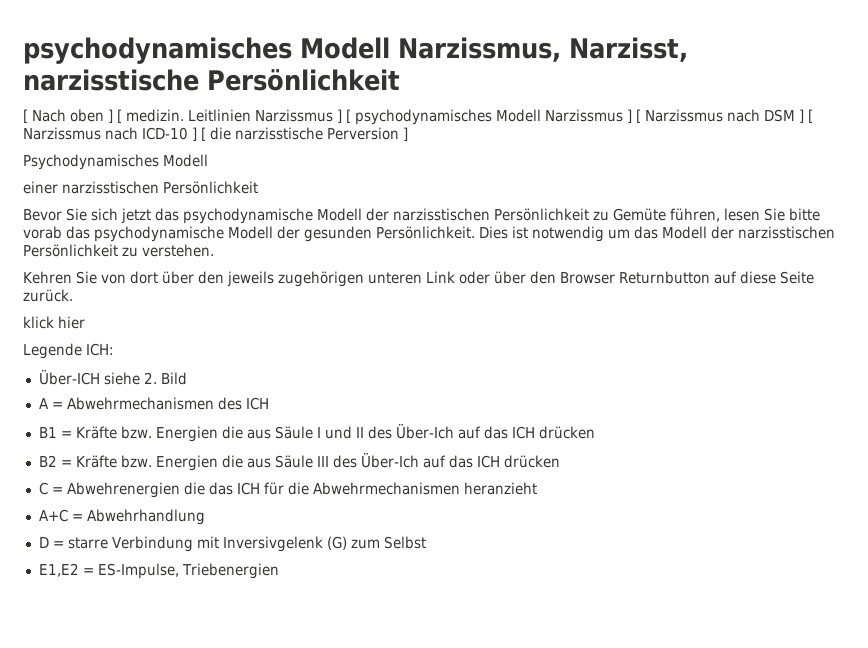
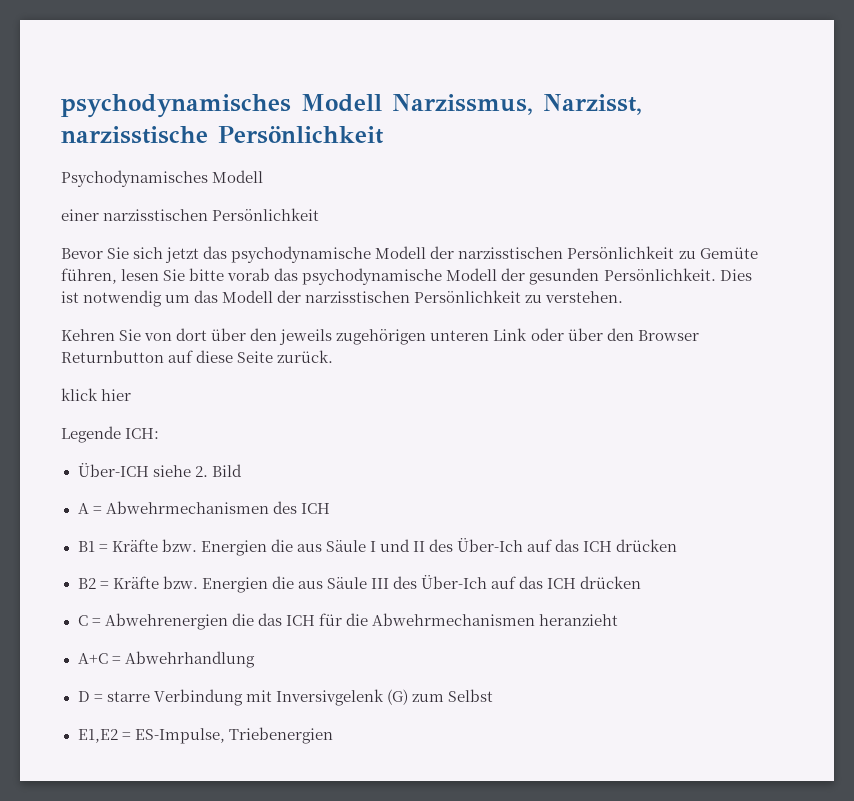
- [ Nach oben ] [ medizin. Leitlinien Narzissmus ] [ psychodynamisches Modell Narzissmus ] [ Narzissmus nach DSM ] [ Narzissmus nach ICD-10 ] [ die narzisstische Perversion ]

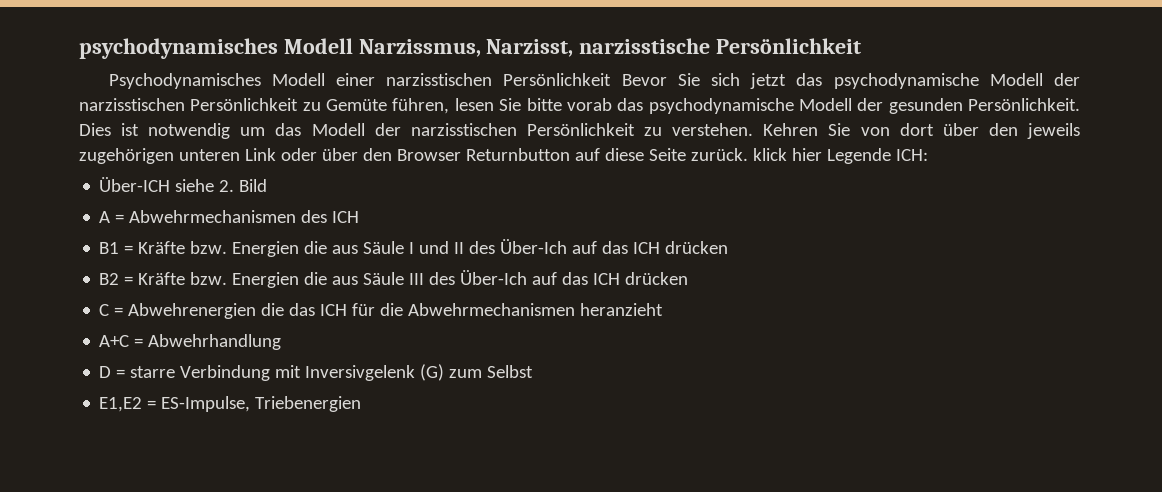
- Psychodynamisches Modell
- einer narzisstischen Persönlichkeit
- Bevor Sie sich jetzt das psychodynamische Modell der narzisstischen Persönlichkeit zu Gemüte führen, lesen Sie bitte vorab das psychodynamische Modell der gesunden Persönlichkeit.
+ Psychodynamisches Modell einer narzisstischen Persönlichkeit Bevor Sie sich jetzt das psychodynamische Modell der narzisstischen Persönlichkeit zu Gemüte führen, lesen Sie bitte vorab das psychodynamische Modell der gesunden Persönlichkeit.
- Dies ist notwendig um das Modell der narzisstischen Persönlichkeit zu verstehen.
- Kehren Sie von dort über den jeweils zugehörigen unteren Link oder über den Browser Returnbutton auf diese Seite zurück.
- klick hier
- Legende ICH:
+ Dies ist notwendig um das Modell der narzisstischen Persönlichkeit zu verstehen. Kehren Sie von dort über den jeweils zugehörigen unteren Link oder über den Browser Returnbutton auf diese Seite zurück. klick hier Legende ICH:

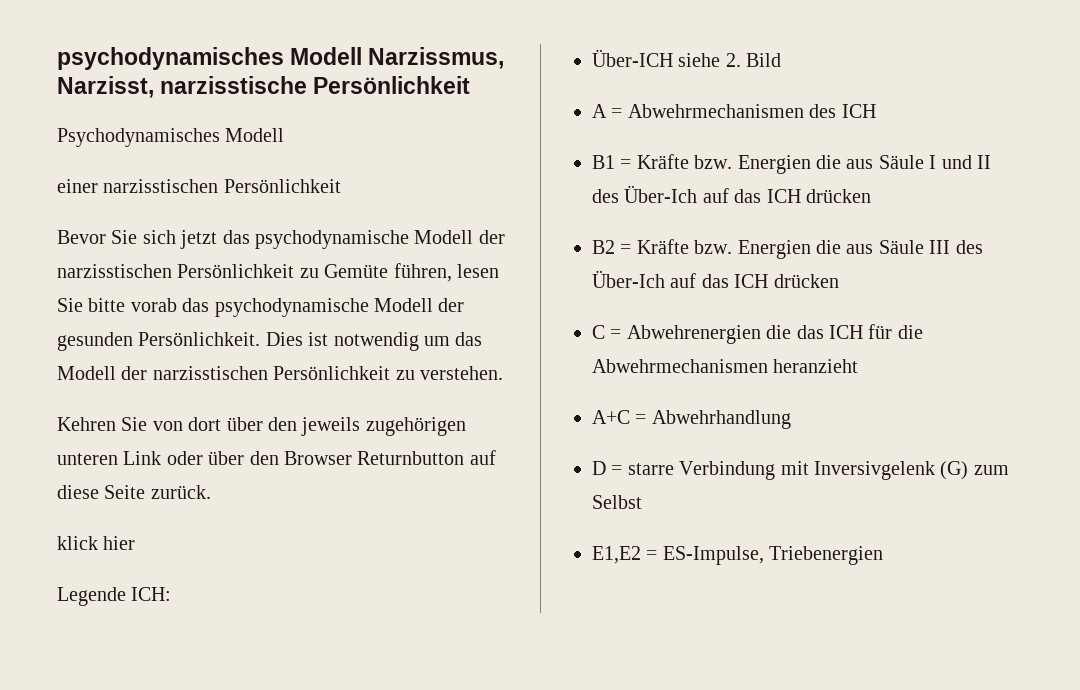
- Psychodynamisches Modell einer narzisstischen Persönlichkeit Bevor Sie sich jetzt das psychodynamische Modell der narzisstischen Persönlichkeit zu Gemüte führen, lesen Sie bitte vorab das psychodynamische Modell der gesunden Persönlichkeit.
+ Psychodynamisches Modell
+ einer narzisstischen Persönlichkeit
+ Bevor Sie sich jetzt das psychodynamische Modell der narzisstischen Persönlichkeit zu Gemüte führen, lesen Sie bitte vorab das psychodynamische Modell der gesunden Persönlichkeit.
- Dies ist notwendig um das Modell der narzisstischen Persönlichkeit zu verstehen. Kehren Sie von dort über den jeweils zugehörigen unteren Link oder über den Browser Returnbutton auf diese Seite zurück. klick hier Legende ICH:
+ Dies ist notwendig um das Modell der narzisstischen Persönlichkeit zu verstehen.
+ Kehren Sie von dort über den jeweils zugehörigen unteren Link oder über den Browser Returnbutton auf diese Seite zurück.
+ klick hier
+ Legende ICH:

